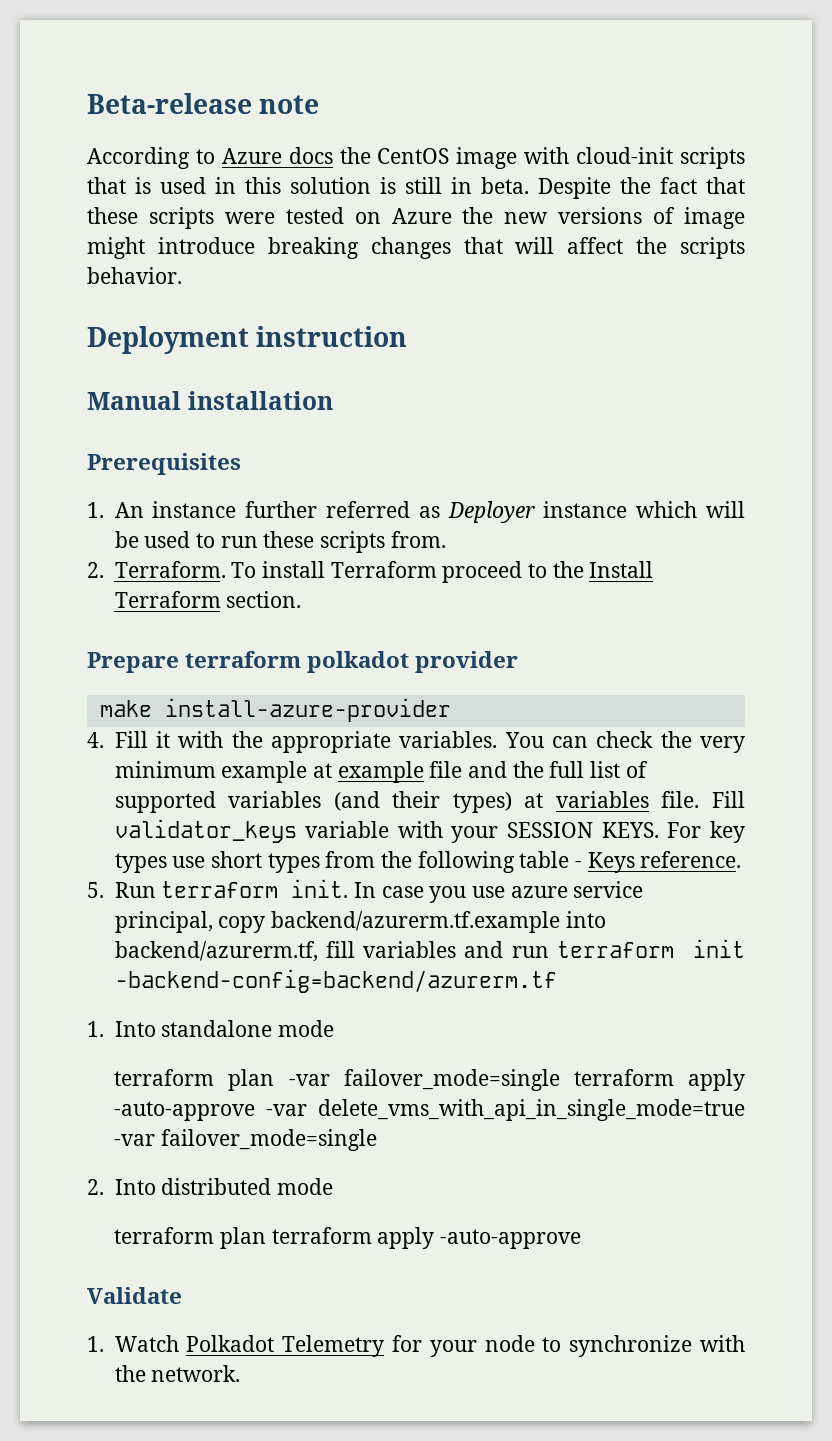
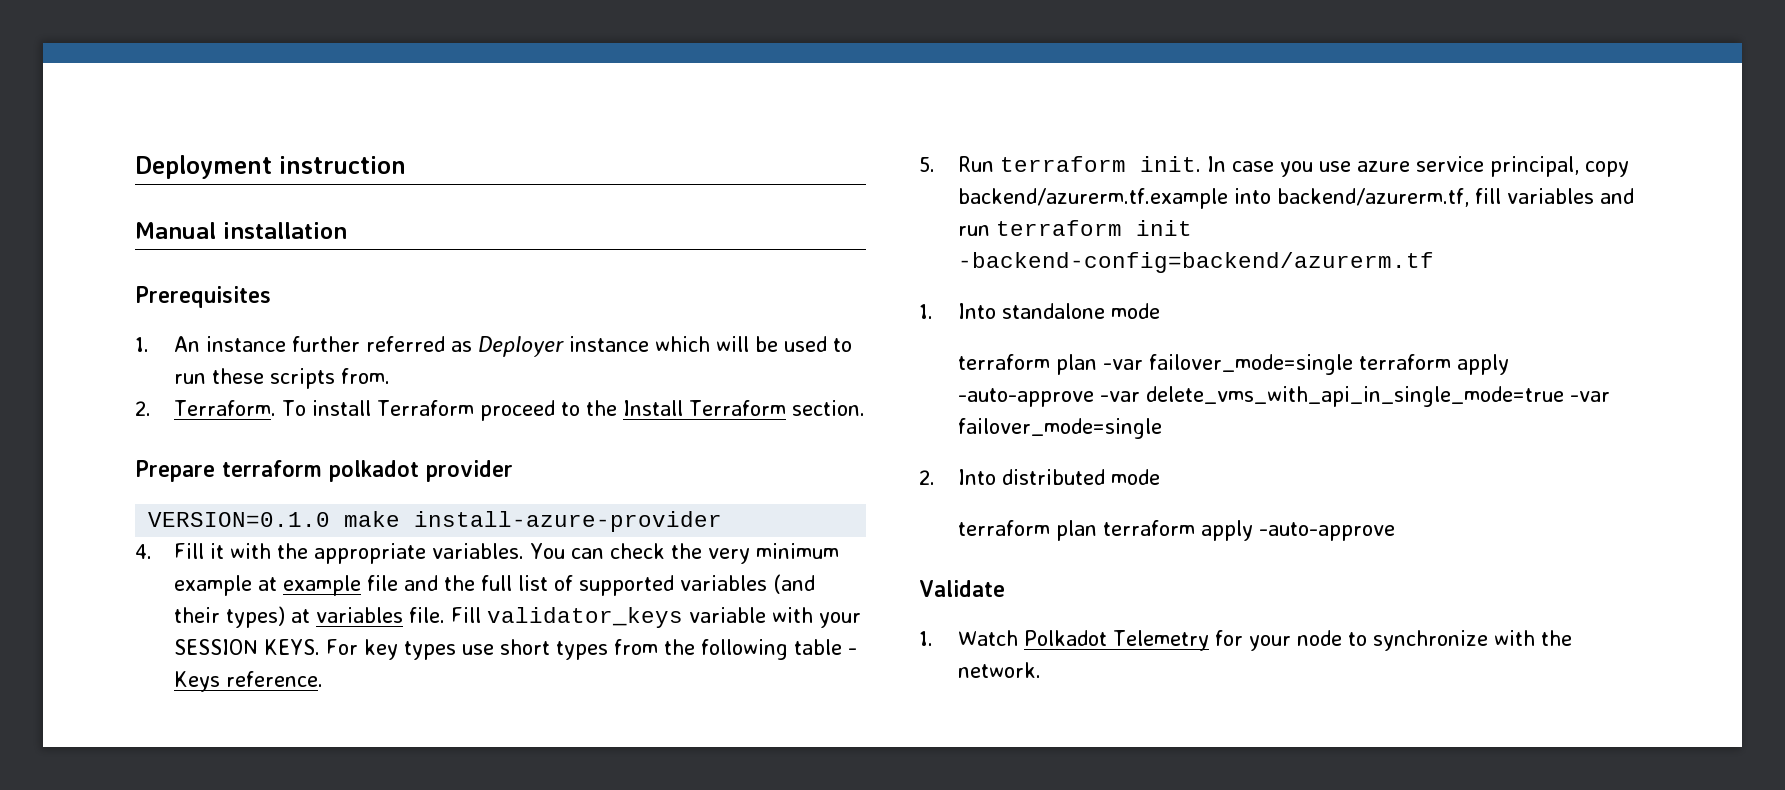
- Beta-release note
- According to Azure docs the CentOS image with cloud-init scripts that is used in this solution is still in beta. Despite the fact that these scripts were tested on Azure the new versions of image might introduce breaking changes that will affect the scripts behavior.
- make install-azure-provider
+ VERSION=0.1.0 make install-azure-provider

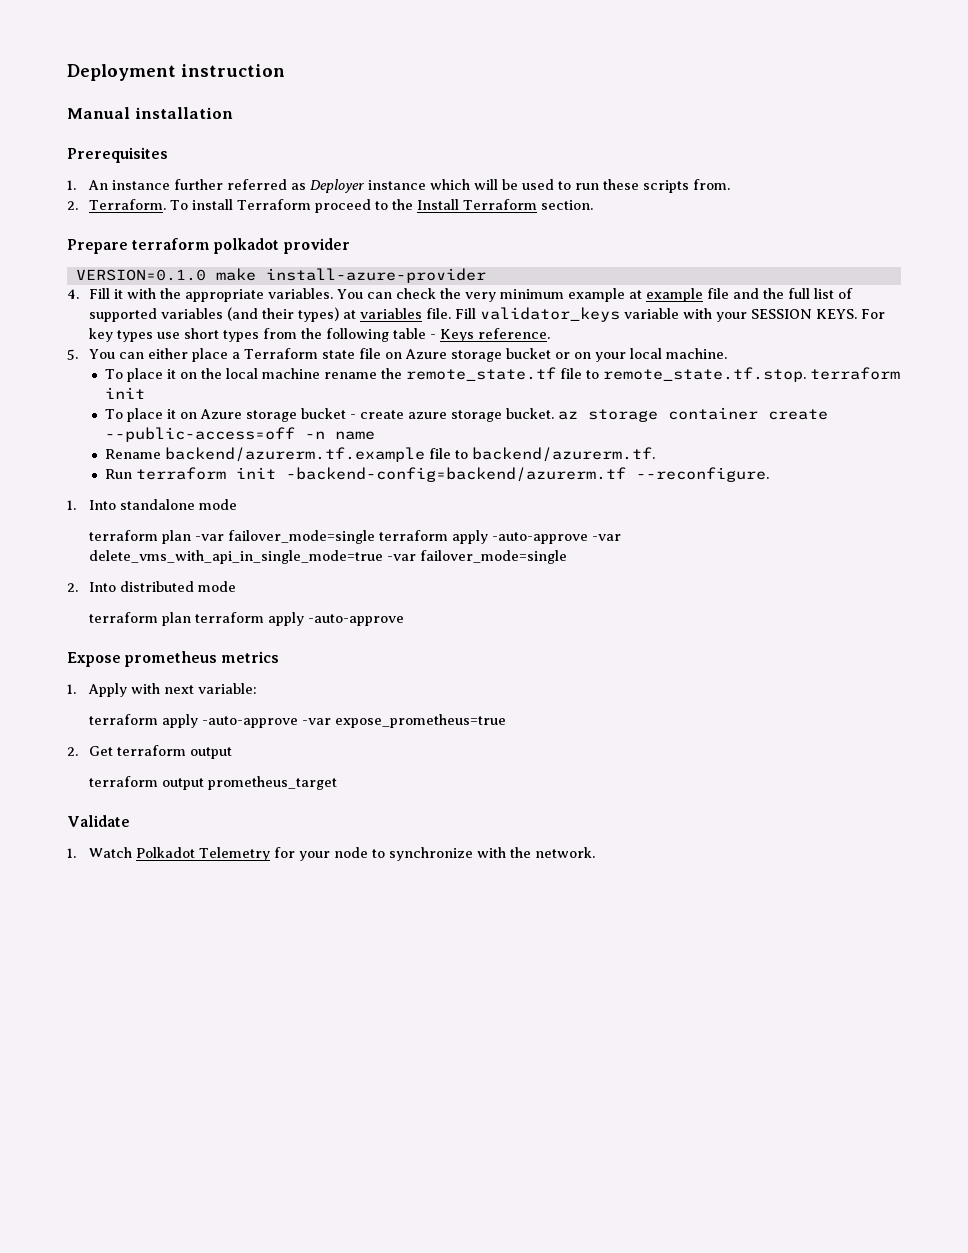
- 5. Run terraform init. In case you use azure service principal, copy backend/azurerm.tf.example into backend/azurerm.tf, fill variables and run terraform init -backend-config=backend/azurerm.tf
+ 5. You can either place a Terraform state file on Azure storage bucket or on your local machine.
+ To place it on the local machine rename the remote_state.tf file to remote_state.tf.stop. terraform init
+ To place it on Azure storage bucket - create azure storage bucket. az storage container create --public-access=off -n name
+ Rename backend/azurerm.tf.example file to backend/azurerm.tf.
+ Run terraform init -backend-config=backend/azurerm.tf --reconfigure.
+ Expose prometheus metrics
+ 1. Apply with next variable:
+ terraform apply -auto-approve -var expose_prometheus=true
+ 2. Get terraform output
+ terraform output prometheus_target

